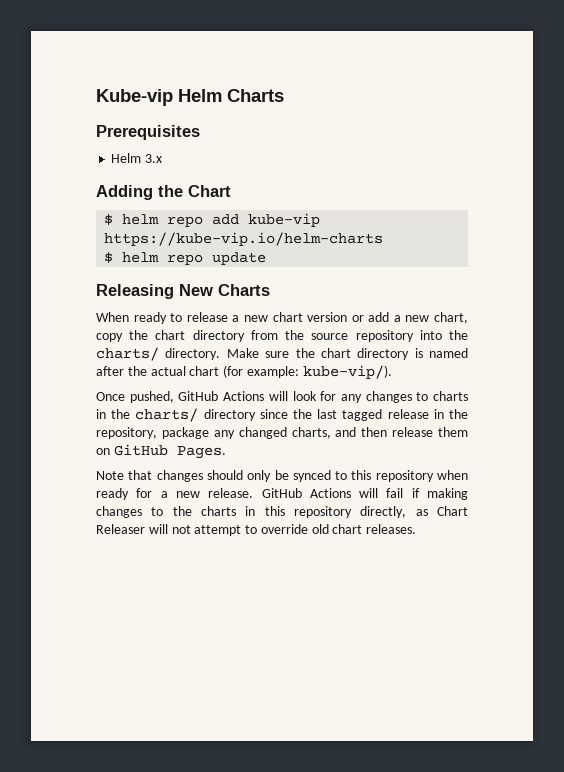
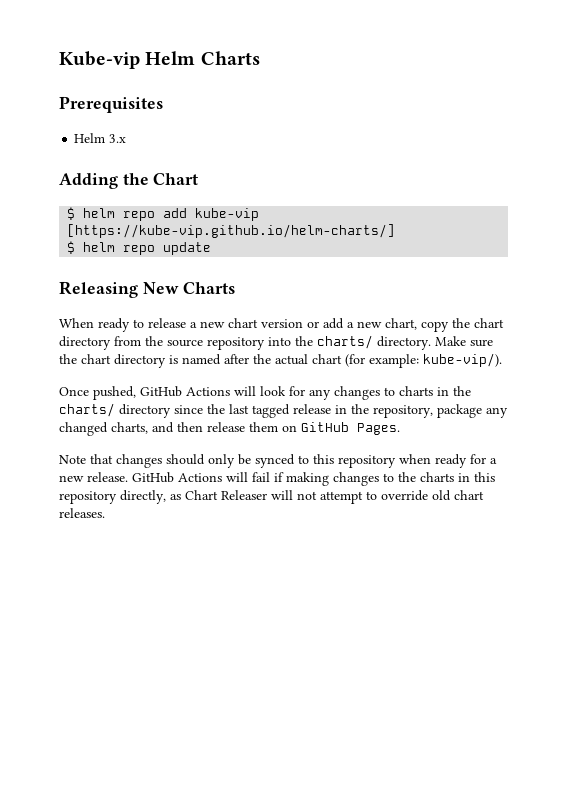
- $ helm repo add kube-vip https://kube-vip.io/helm-charts
+ $ helm repo add kube-vip [https://kube-vip.github.io/helm-charts/]

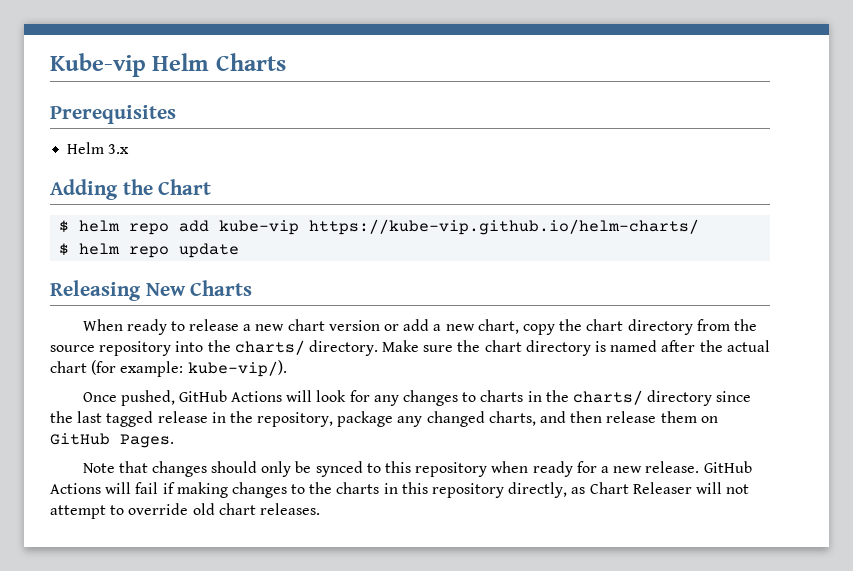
- $ helm repo add kube-vip [https://kube-vip.github.io/helm-charts/]
+ $ helm repo add kube-vip https://kube-vip.github.io/helm-charts/

